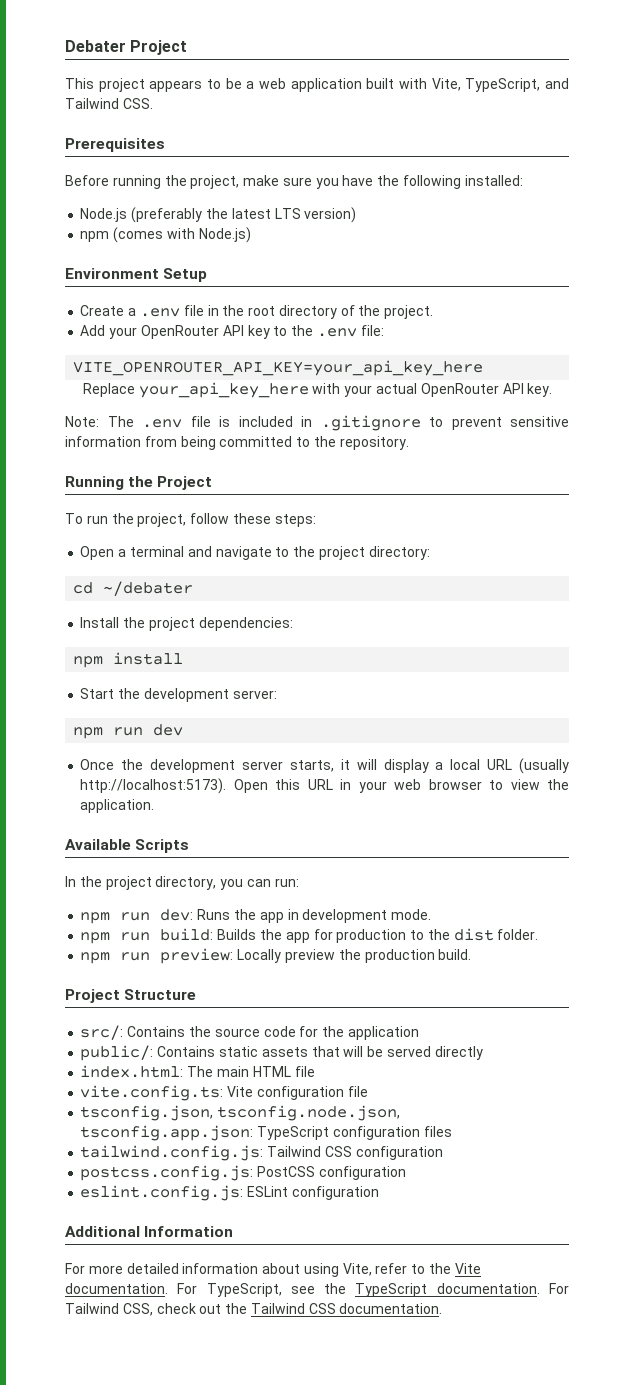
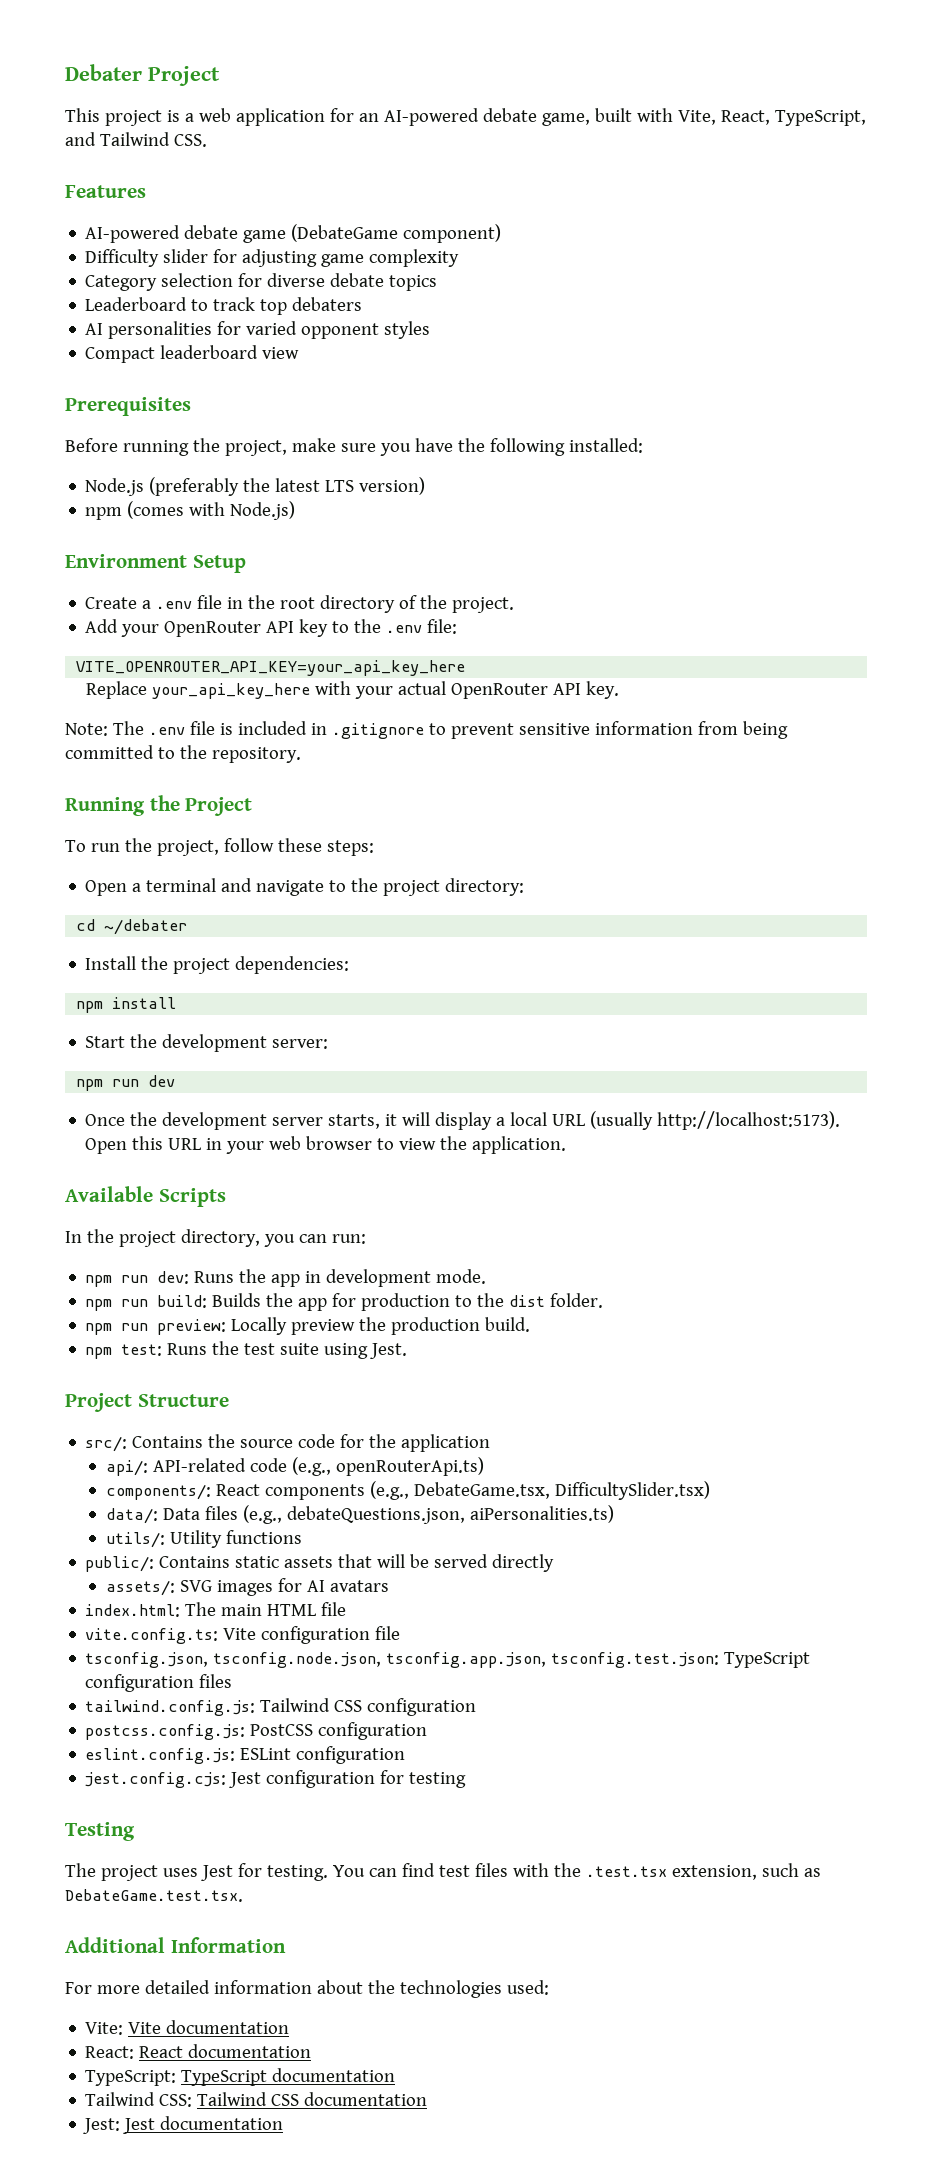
- This project appears to be a web application built with Vite, TypeScript, and Tailwind CSS.
+ This project is a web application for an AI-powered debate game, built with Vite, React, TypeScript, and Tailwind CSS.
+ Features
+ AI-powered debate game (DebateGame component)
+ Difficulty slider for adjusting game complexity
+ Category selection for diverse debate topics
+ Leaderboard to track top debaters
+ AI personalities for varied opponent styles
+ Compact leaderboard view
+ npm test: Runs the test suite using Jest.
+ api/: API-related code (e.g., openRouterApi.ts)
+ components/: React components (e.g., DebateGame.tsx, DifficultySlider.tsx)
+ data/: Data files (e.g., debateQuestions.json, aiPersonalities.ts)
+ utils/: Utility functions
+ assets/: SVG images for AI avatars
- tsconfig.json, tsconfig.node.json, tsconfig.app.json: TypeScript configuration files
+ tsconfig.json, tsconfig.node.json, tsconfig.app.json, tsconfig.test.json: TypeScript configuration files
+ jest.config.cjs: Jest configuration for testing
+ Testing
+ The project uses Jest for testing. You can find test files with the .test.tsx extension, such as DebateGame.test.tsx.
- For more detailed information about using Vite, refer to the Vite documentation. For TypeScript, see the TypeScript documentation. For Tailwind CSS, check out the Tailwind CSS documentation.
+ For more detailed information about the technologies used:
+ Vite: Vite documentation
+ React: React documentation
+ TypeScript: TypeScript documentation
+ Tailwind CSS: Tailwind CSS documentation
+ Jest: Jest documentation

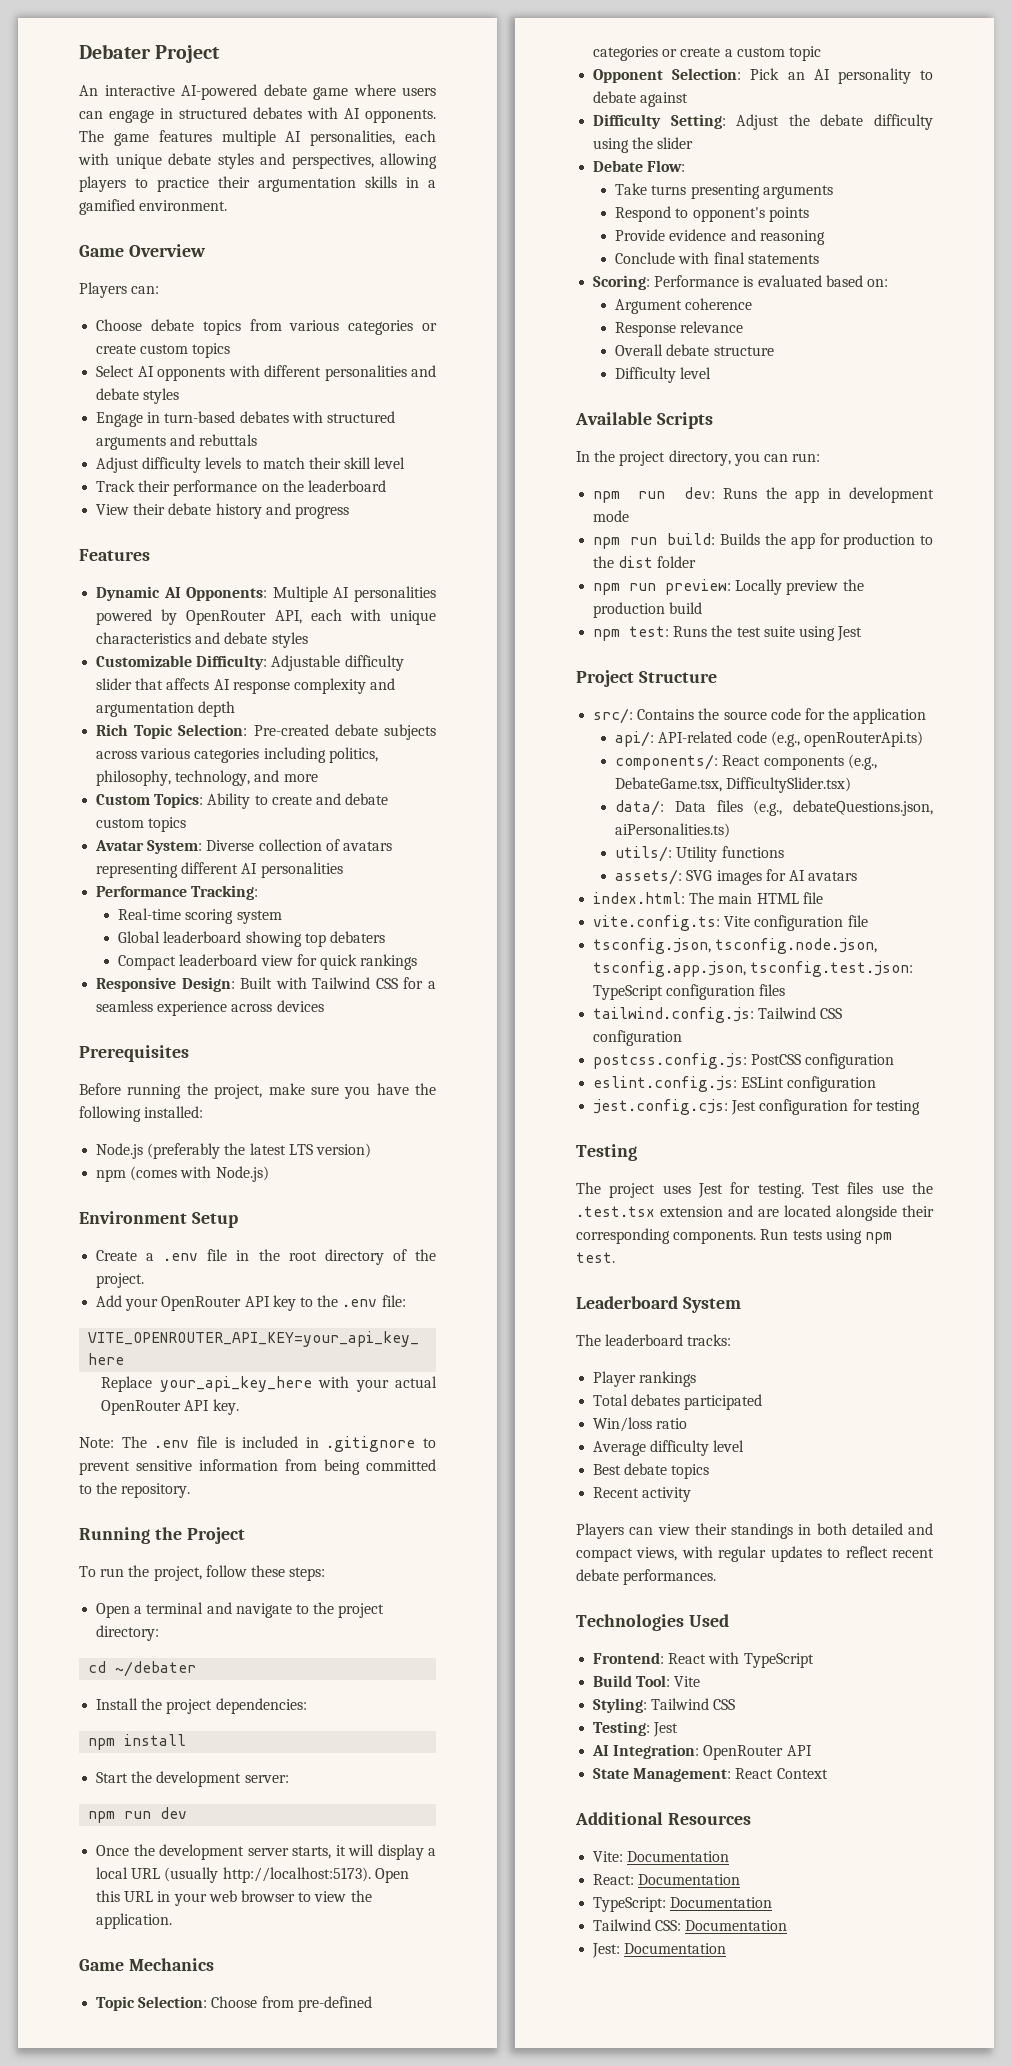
- This project is a web application for an AI-powered debate game, built with Vite, React, TypeScript, and Tailwind CSS.
+ An interactive AI-powered debate game where users can engage in structured debates with AI opponents. The game features multiple AI personalities, each with unique debate styles and perspectives, allowing players to practice their argumentation skills in a gamified environment.
+ Game Overview
+ Players can:
+ Choose debate topics from various categories or create custom topics
+ Select AI opponents with different personalities and debate styles
+ Engage in turn-based debates with structured arguments and rebuttals
+ Adjust difficulty levels to match their skill level
+ Track their performance on the leaderboard
+ View their debate history and progress
  Features
- AI-powered debate game (DebateGame component)
- Difficulty slider for adjusting game complexity
- Category selection for diverse debate topics
- Leaderboard to track top debaters
- AI personalities for varied opponent styles
- Compact leaderboard view
+ Dynamic AI Opponents: Multiple AI personalities powered by OpenRouter API, each with unique characteristics and debate styles
+ Customizable Difficulty: Adjustable difficulty slider that affects AI response complexity and argumentation depth
+ Rich Topic Selection: Pre-created debate subjects across various categories including politics, philosophy, technology, and more
+ Custom Topics: Ability to create and debate custom topics
+ Avatar System: Diverse collection of avatars representing different AI personalities
+ Performance Tracking:
+ Real-time scoring system
+ Global leaderboard showing top debaters
+ Compact leaderboard view for quick rankings
+ Responsive Design: Built with Tailwind CSS for a seamless experience across devices
+ Game Mechanics
+ Topic Selection: Choose from pre-defined categories or create a custom topic
+ Opponent Selection: Pick an AI personality to debate against
+ Difficulty Setting: Adjust the debate difficulty using the slider
+ Debate Flow:
+ Take turns presenting arguments
+ Respond to opponent's points
+ Provide evidence and reasoning
+ Conclude with final statements
+ Scoring: Performance is evaluated based on:
+ Argument coherence
+ Response relevance
+ Overall debate structure
+ Difficulty level
- npm run dev: Runs the app in development mode.
+ npm run dev: Runs the app in development mode
- npm run build: Builds the app for production to the dist folder.
+ npm run build: Builds the app for production to the dist folder
- npm run preview: Locally preview the production build.
+ npm run preview: Locally preview the production build
- npm test: Runs the test suite using Jest.
+ npm test: Runs the test suite using Jest
- public/: Contains static assets that will be served directly
- You can find test files with the .test.tsx extension, such as DebateGame.test.tsx.
- Additional Information
- For more detailed information about the technologies used:
+ Test files use the .test.tsx extension and are located alongside their corresponding components. Run tests using npm test.
+ Leaderboard System
+ The leaderboard tracks:
+ Player rankings
+ Total debates participated
+ Win/loss ratio
+ Average difficulty level
+ Best debate topics
+ Recent activity
+ Players can view their standings in both detailed and compact views, with regular updates to reflect recent debate performances.
+ Technologies Used
+ Frontend: React with TypeScript
+ Build Tool: Vite
+ Styling: Tailwind CSS
+ Testing: Jest
+ AI Integration: OpenRouter API
+ State Management: React Context
+ Additional Resources
- Vite: Vite documentation
+ Vite: Documentation
- React: React documentation
+ React: Documentation
- TypeScript: TypeScript documentation
+ TypeScript: Documentation
- Tailwind CSS: Tailwind CSS documentation
+ Tailwind CSS: Documentation
- Jest: Jest documentation
+ Jest: Documentation

